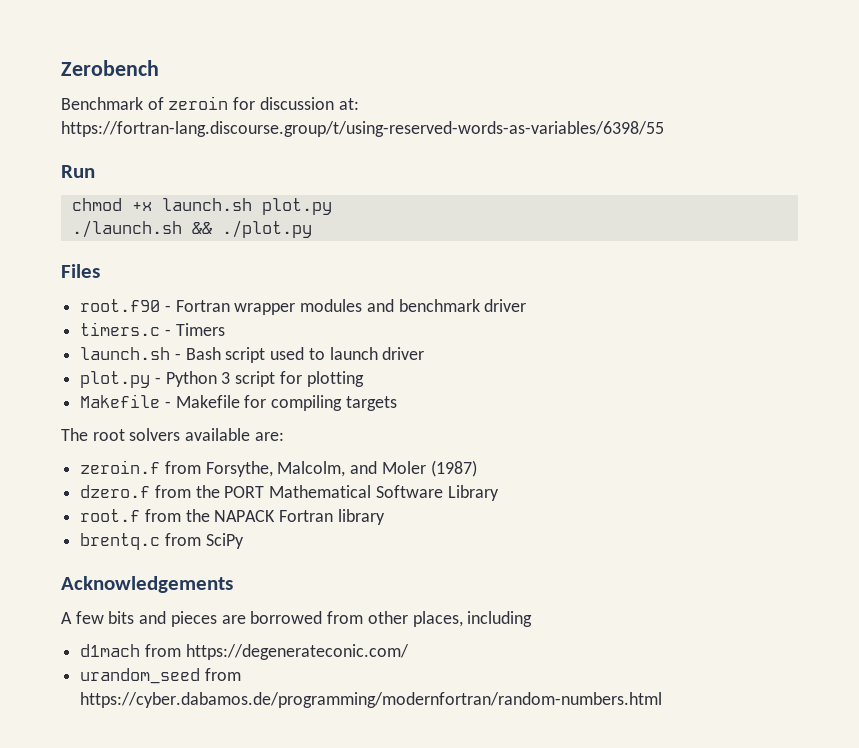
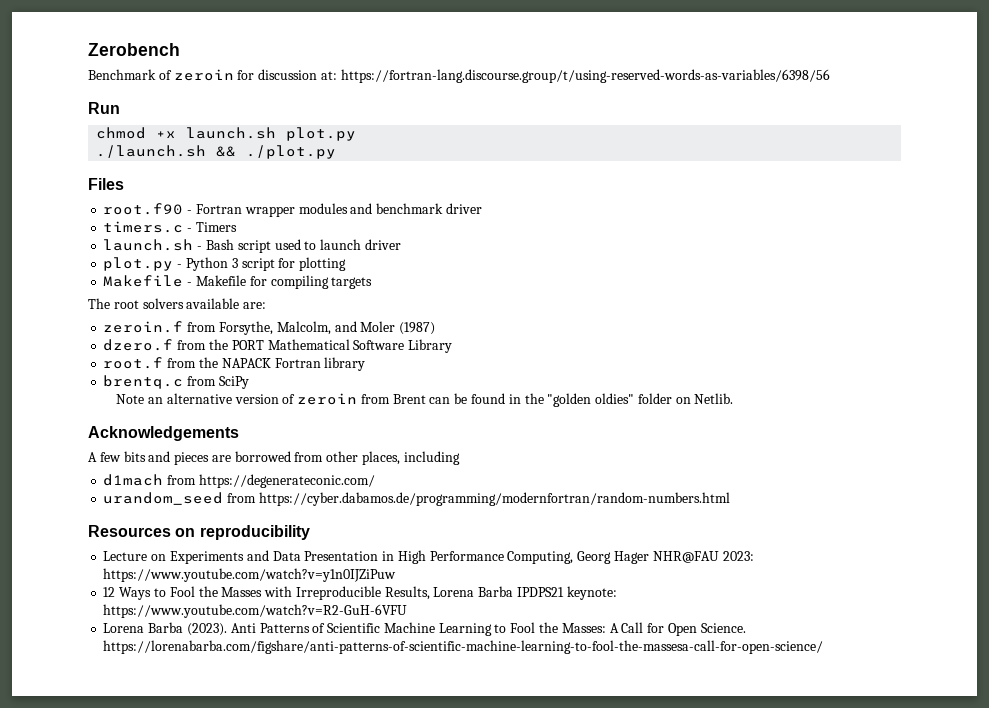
- Benchmark of zeroin for discussion at: https://fortran-lang.discourse.group/t/using-reserved-words-as-variables/6398/55
+ Benchmark of zeroin for discussion at: https://fortran-lang.discourse.group/t/using-reserved-words-as-variables/6398/56
+ Note an alternative version of zeroin from Brent can be found in the "golden oldies" folder on Netlib.
+ Resources on reproducibility
+ Lecture on Experiments and Data Presentation in High Performance Computing, Georg Hager NHR@FAU 2023: https://www.youtube.com/watch?v=y1n0IJZiPuw
+ 12 Ways to Fool the Masses with Irreproducible Results, Lorena Barba IPDPS21 keynote: https://www.youtube.com/watch?v=R2-GuH-6VFU
+ Lorena Barba (2023). Anti Patterns of Scientific Machine Learning to Fool the Masses: A Call for Open Science. https://lorenabarba.com/figshare/anti-patterns-of-scientific-machine-learning-to-fool-the-massesa-call-for-open-science/

